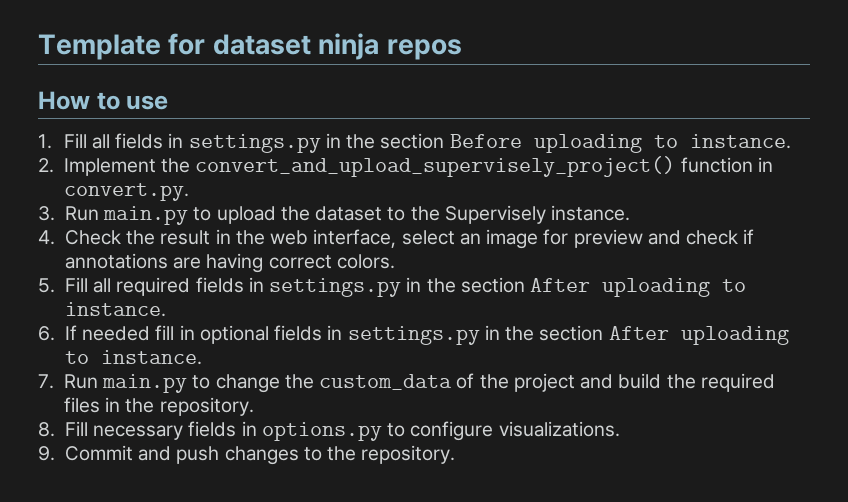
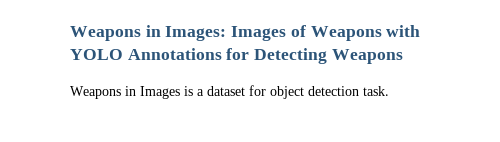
- Template for dataset ninja repos
- How to use
- 1. Fill all fields in settings.py in the section Before uploading to instance.
- 2. Implement the convert_and_upload_supervisely_project() function in convert.py.
- 3. Run main.py to upload the dataset to the Supervisely instance.
- 4. Check the result in the web interface, select an image for preview and check if annotations are having correct colors.
- 5. Fill all required fields in settings.py in the section After uploading to instance.
- 6. If needed fill in optional fields in settings.py in the section After uploading to instance.
- 7. Run main.py to change the custom_data of the project and build the required files in the repository.
- 8. Fill necessary fields in options.py to configure visualizations.
- 9. Commit and push changes to the repository.
+ Weapons in Images: Images of Weapons with YOLO Annotations for Detecting Weapons
+ Weapons in Images is a dataset for object detection task.

